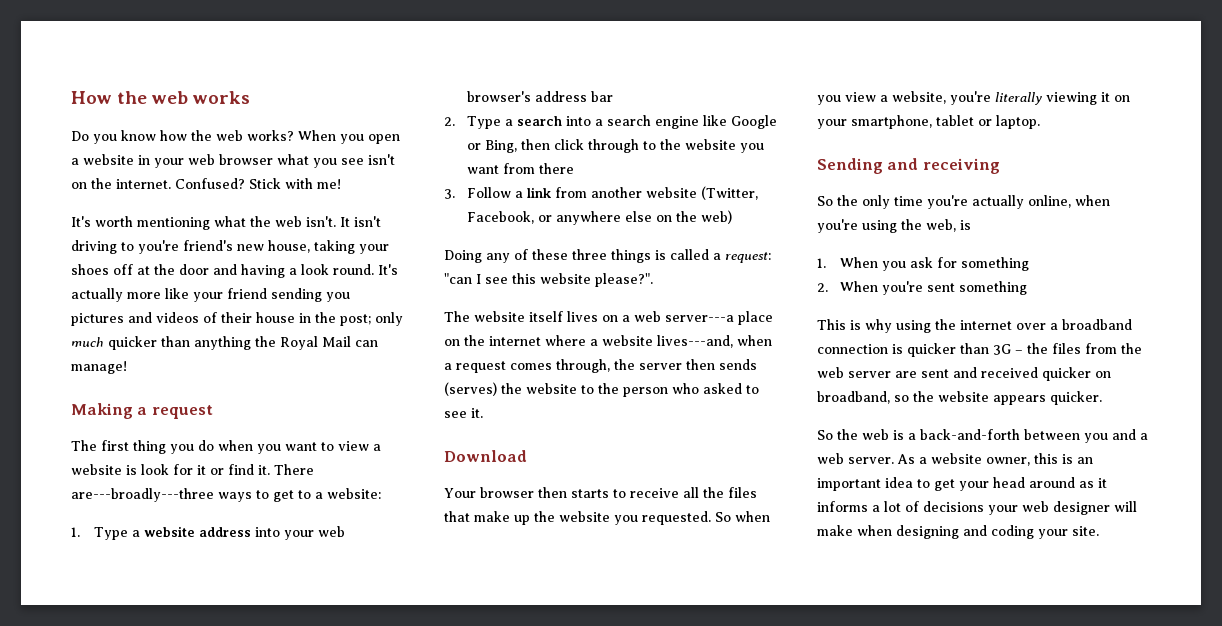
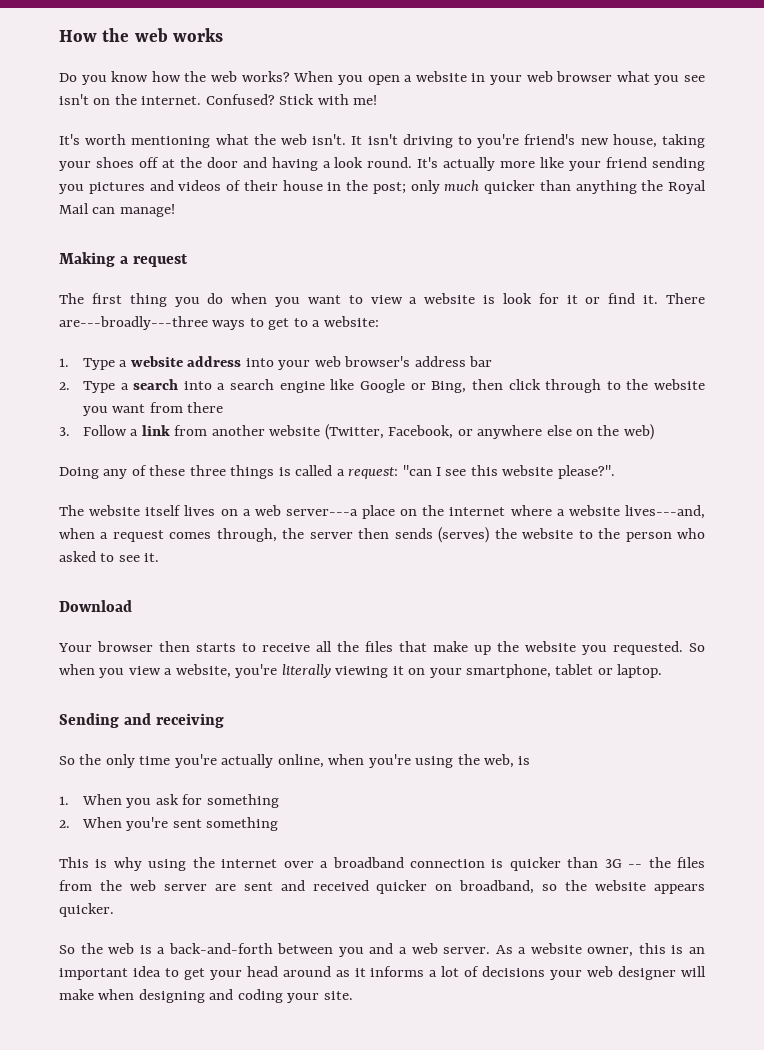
- This is why using the internet over a broadband connection is quicker than 3G – the files from the web server are sent and received quicker on broadband, so the website appears quicker.
+ This is why using the internet over a broadband connection is quicker than 3G -- the files from the web server are sent and received quicker on broadband, so the website appears quicker.

